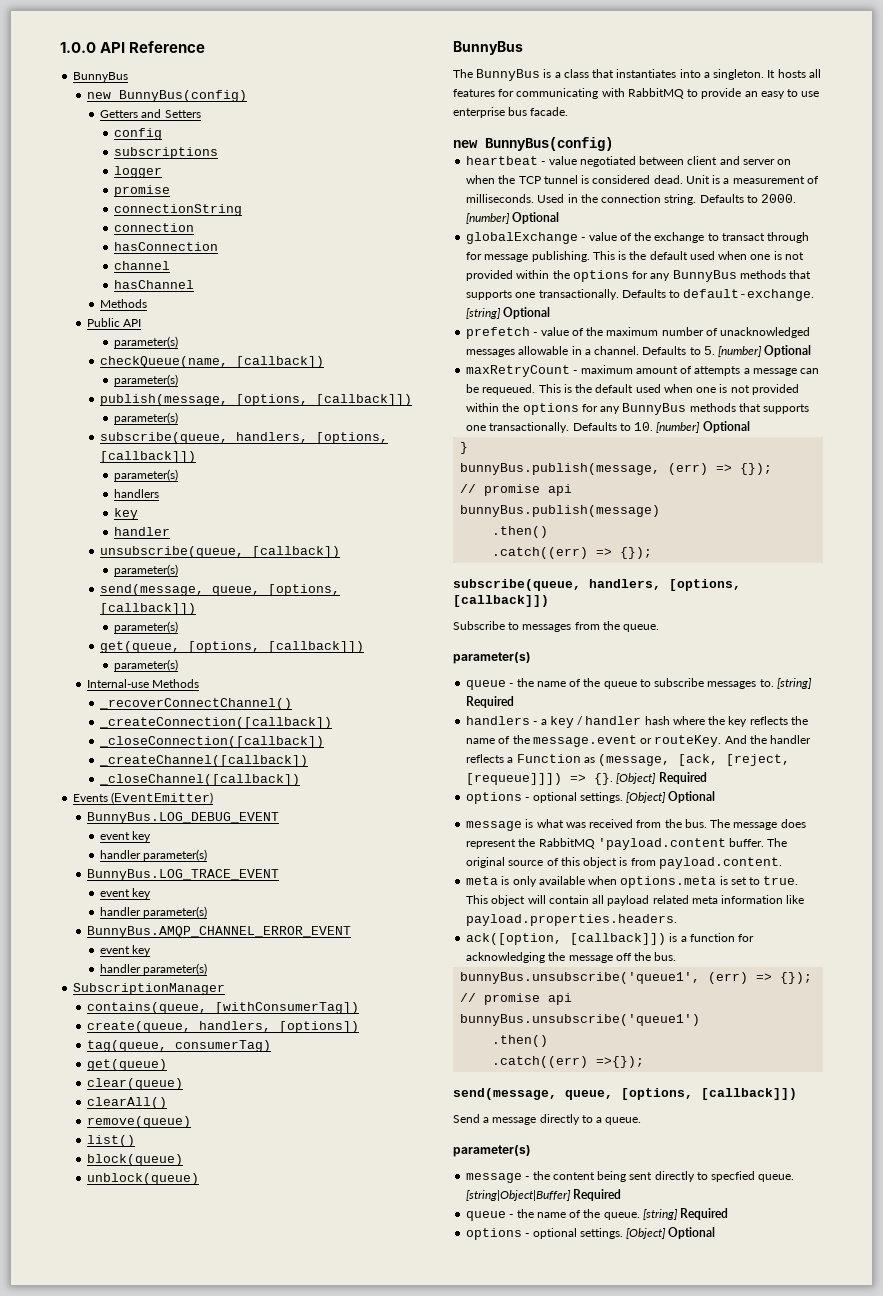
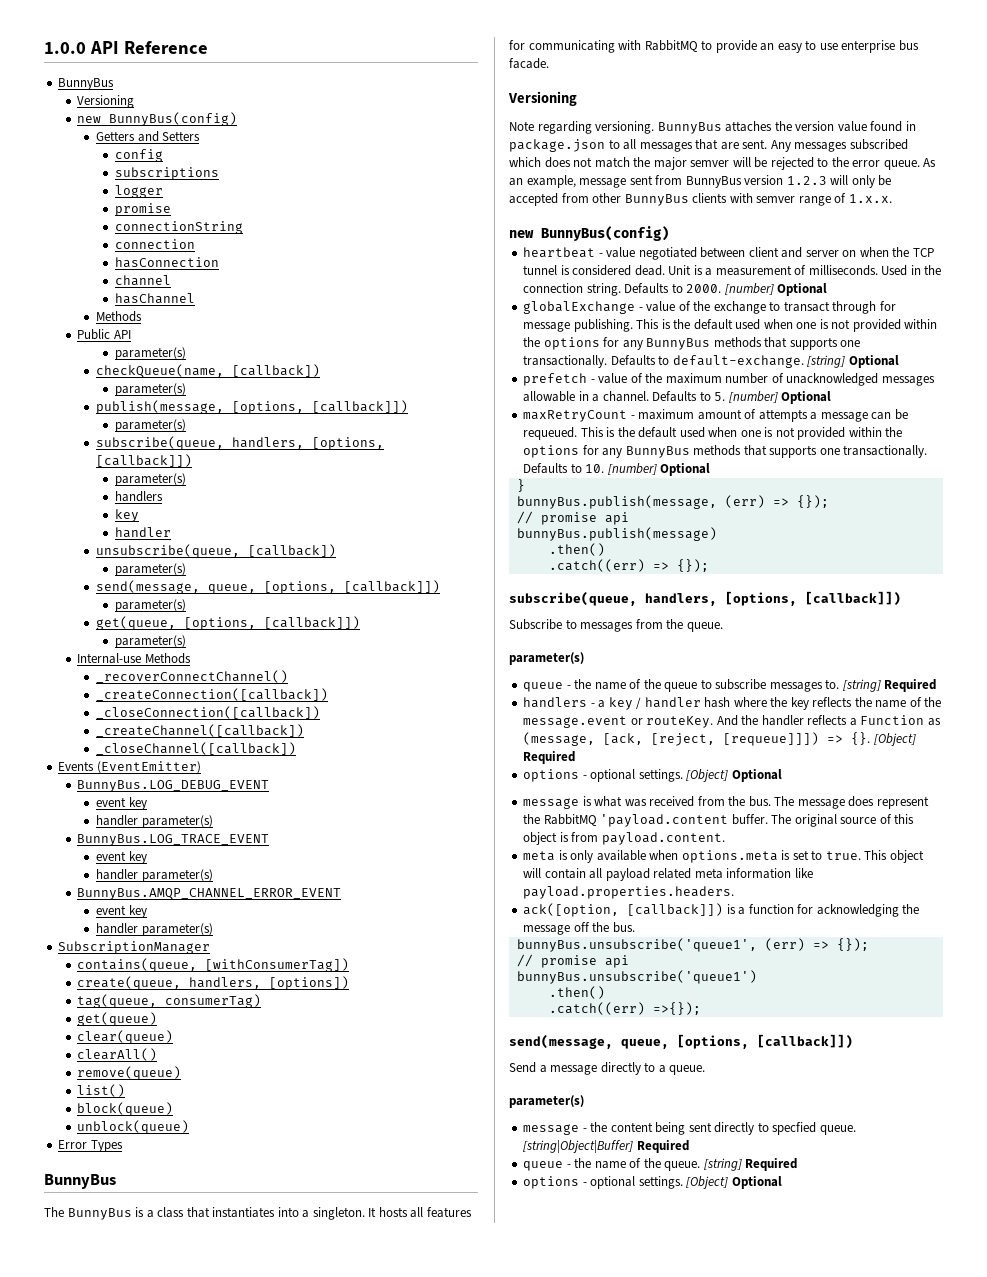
  1.0.0 API Reference
  BunnyBus
+ Versioning
+ Error Types
  It hosts all features for communicating with RabbitMQ to provide an easy to use enterprise bus facade.
+ Versioning
+ Note regarding versioning. BunnyBus attaches the version value found in package.json to all messages that are sent. Any messages subscribed which does not match the major semver will be rejected to the error queue. As an example, message sent from BunnyBus version 1.2.3 will only be accepted from other BunnyBus clients with semver range of 1.x.x.

